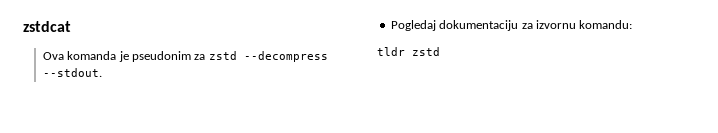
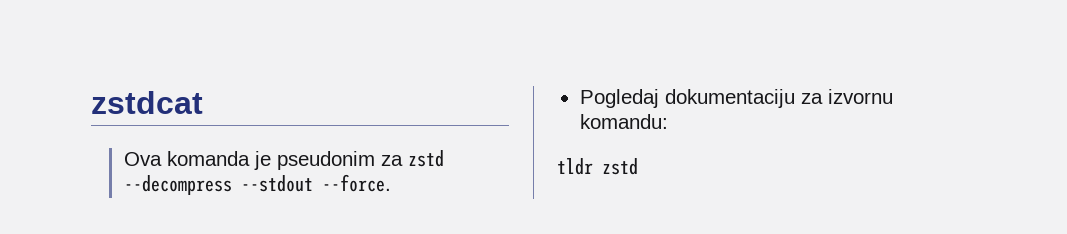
- Ova komanda je pseudonim za zstd --decompress --stdout.
+ Ova komanda je pseudonim za zstd --decompress --stdout --force.

